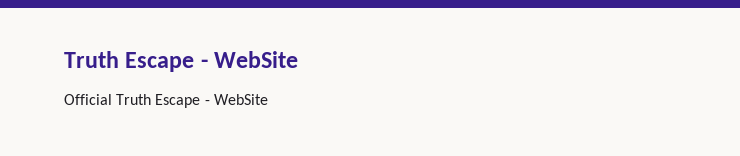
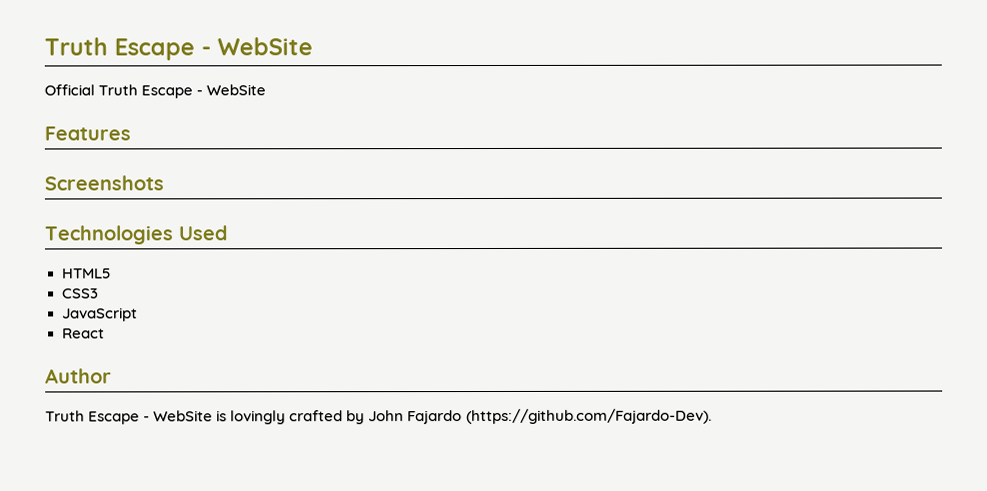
+ Features
+ Screenshots
+ Technologies Used
+ HTML5
+ CSS3
+ JavaScript
+ React
+ Author
+ Truth Escape - WebSite is lovingly crafted by John Fajardo (https://github.com/Fajardo-Dev).

